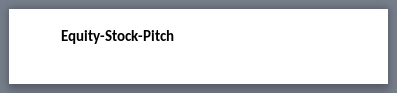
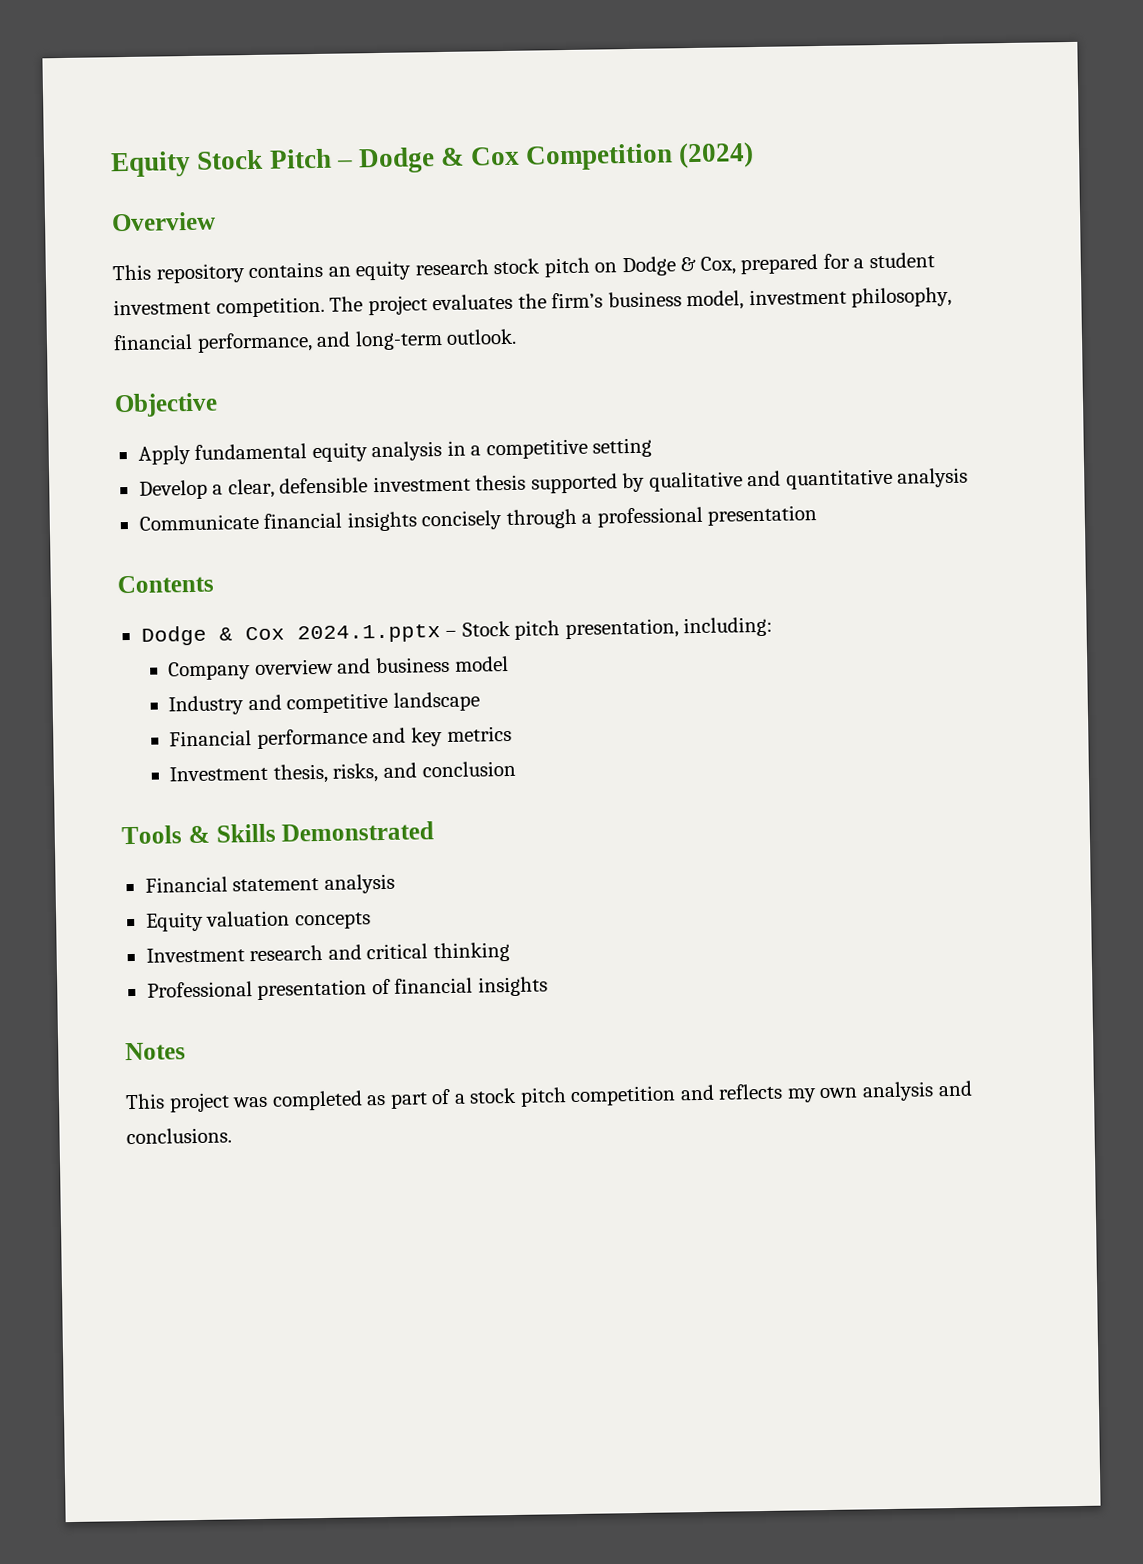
- Equity-Stock-Pitch
+ Equity Stock Pitch – Dodge & Cox Competition (2024)
+ Overview
+ This repository contains an equity research stock pitch on Dodge & Cox, prepared for a student investment competition. The project evaluates the firm’s business model, investment philosophy, financial performance, and long-term outlook.
+ Objective
+ Apply fundamental equity analysis in a competitive setting
+ Develop a clear, defensible investment thesis supported by qualitative and quantitative analysis
+ Communicate financial insights concisely through a professional presentation
+ Contents
+ Dodge & Cox 2024.1.pptx – Stock pitch presentation, including:
+ Company overview and business model
+ Industry and competitive landscape
+ Financial performance and key metrics
+ Investment thesis, risks, and conclusion
+ Tools & Skills Demonstrated
+ Financial statement analysis
+ Equity valuation concepts
+ Investment research and critical thinking
+ Professional presentation of financial insights
+ Notes
+ This project was completed as part of a stock pitch competition and reflects my own analysis and conclusions.

